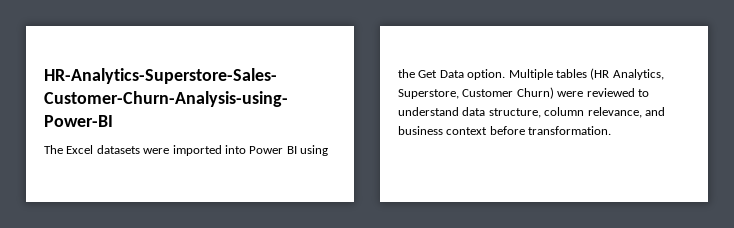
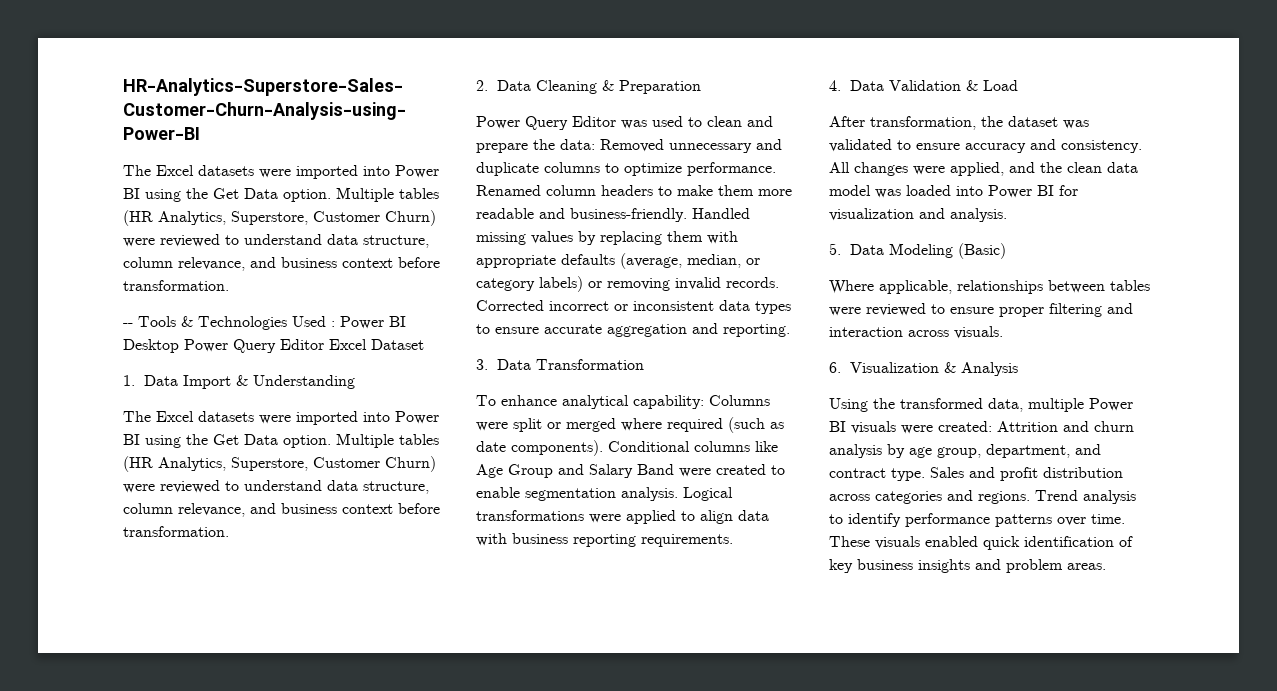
+ -- Tools & Technologies Used : Power BI Desktop Power Query Editor Excel Dataset
+ 1. Data Import & Understanding
+ The Excel datasets were imported into Power BI using the Get Data option. Multiple tables (HR Analytics, Superstore, Customer Churn) were reviewed to understand data structure, column relevance, and business context before transformation.
+ 2. Data Cleaning & Preparation
+ Power Query Editor was used to clean and prepare the data: Removed unnecessary and duplicate columns to optimize performance. Renamed column headers to make them more readable and business-friendly. Handled missing values by replacing them with appropriate defaults (average, median, or category labels) or removing invalid records. Corrected incorrect or inconsistent data types to ensure accurate aggregation and reporting.
+ 3. Data Transformation
+ To enhance analytical capability: Columns were split or merged where required (such as date components). Conditional columns like Age Group and Salary Band were created to enable segmentation analysis. Logical transformations were applied to align data with business reporting requirements.
+ 4. Data Validation & Load
+ After transformation, the dataset was validated to ensure accuracy and consistency. All changes were applied, and the clean data model was loaded into Power BI for visualization and analysis.
+ 5. Data Modeling (Basic)
+ Where applicable, relationships between tables were reviewed to ensure proper filtering and interaction across visuals.
+ 6. Visualization & Analysis
+ Using the transformed data, multiple Power BI visuals were created: Attrition and churn analysis by age group, department, and contract type. Sales and profit distribution across categories and regions. Trend analysis to identify performance patterns over time. These visuals enabled quick identification of key business insights and problem areas.

